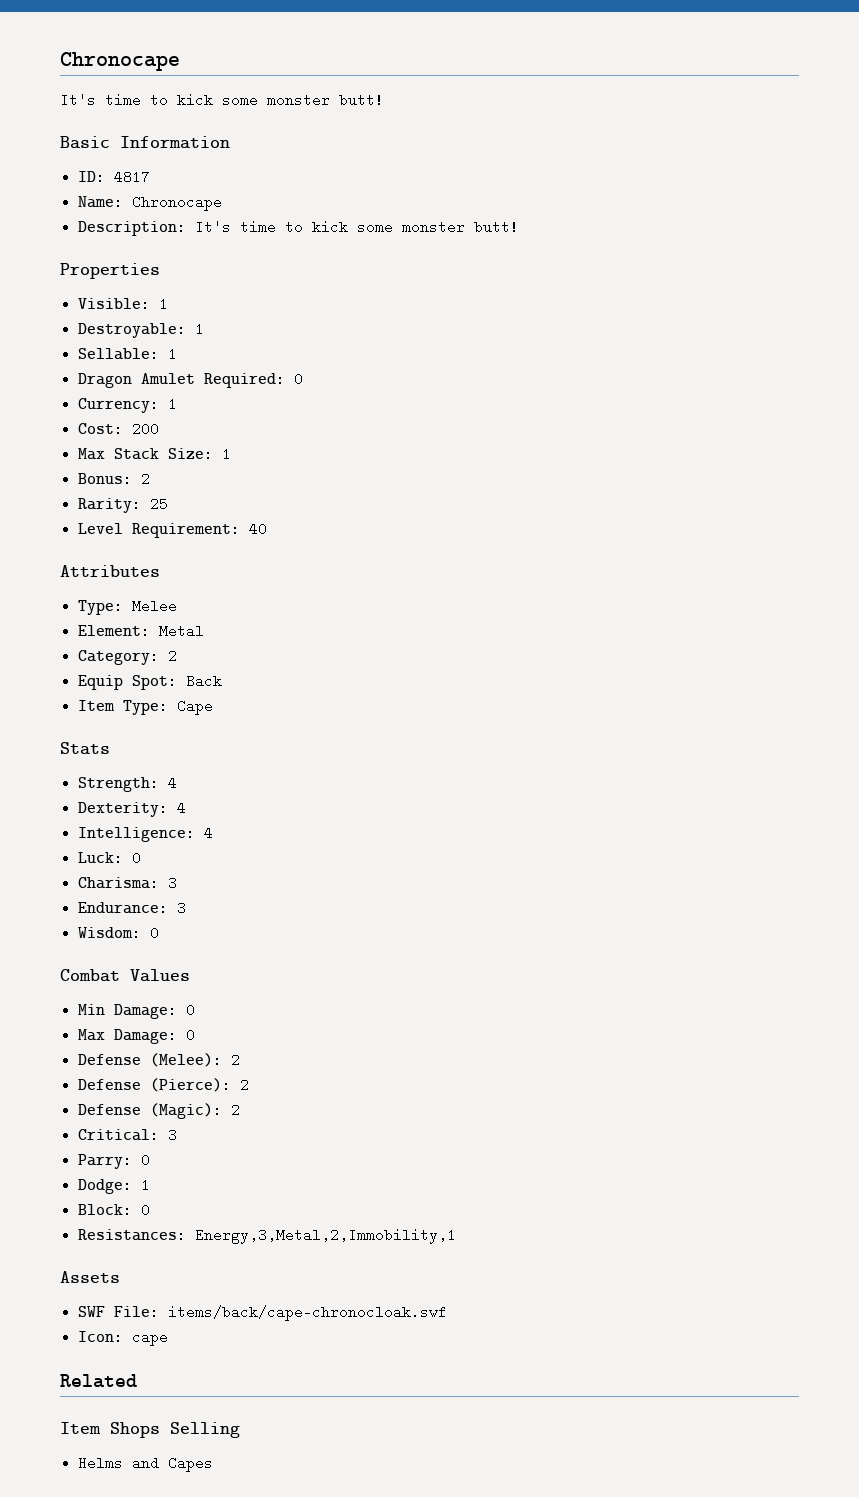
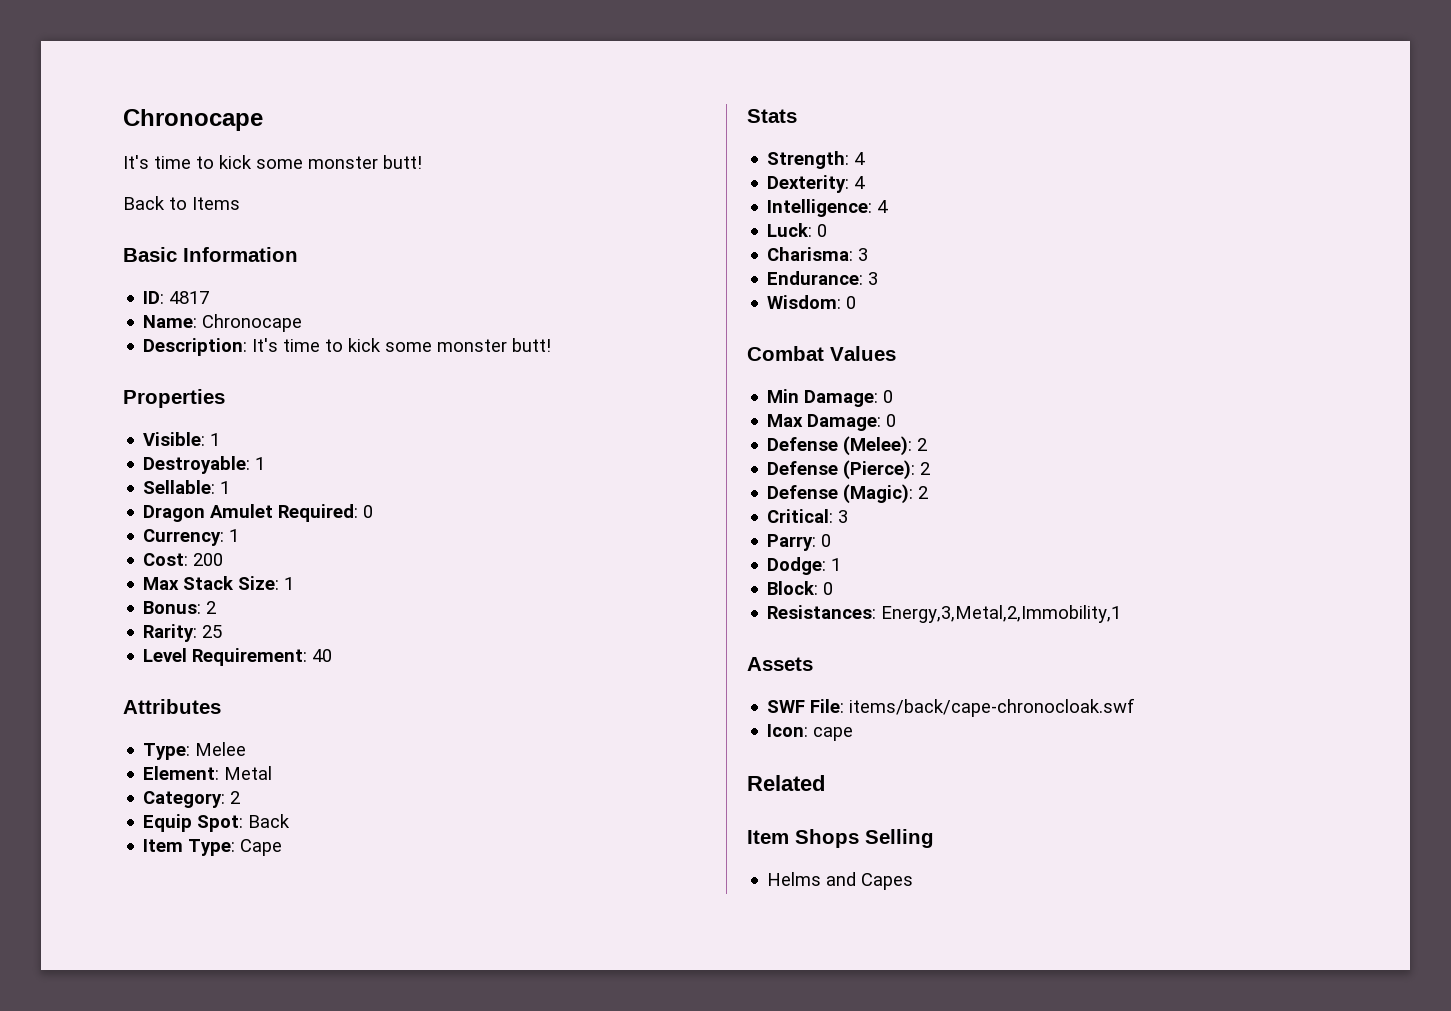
+ Back to Items

